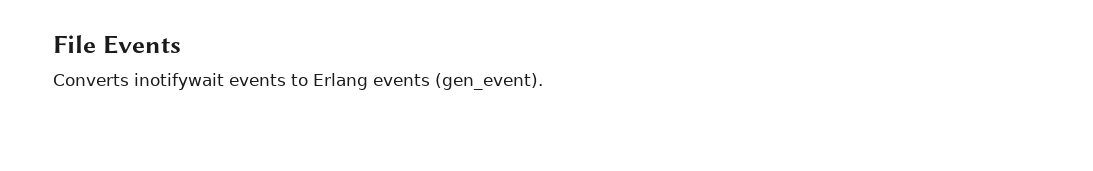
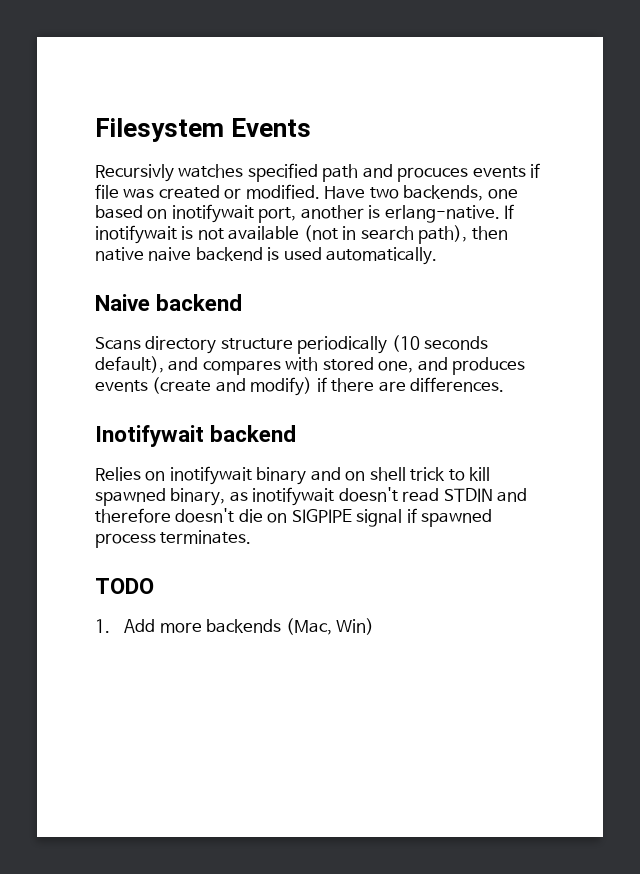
- File Events
+ Filesystem Events
- Converts inotifywait events to Erlang events (gen_event).
+ Recursivly watches specified path and procuces events if file was created or modified. Have two backends, one based on inotifywait port, another is erlang-native. If inotifywait is not available (not in search path), then native naive backend is used automatically.
+ Naive backend
+ Scans directory structure periodically (10 seconds default), and compares with stored one, and produces events (create and modify) if there are differences.
+ Inotifywait backend
+ Relies on inotifywait binary and on shell trick to kill spawned binary, as inotifywait doesn't read STDIN and therefore doesn't die on SIGPIPE signal if spawned process terminates.
+ TODO
+ 1. Add more backends (Mac, Win)

